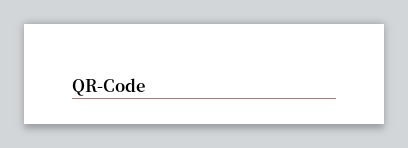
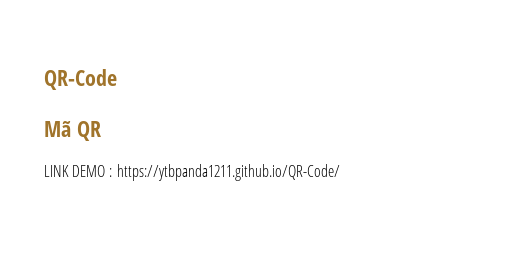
+ Mã QR
+ LINK DEMO : https://ytbpanda1211.github.io/QR-Code/

